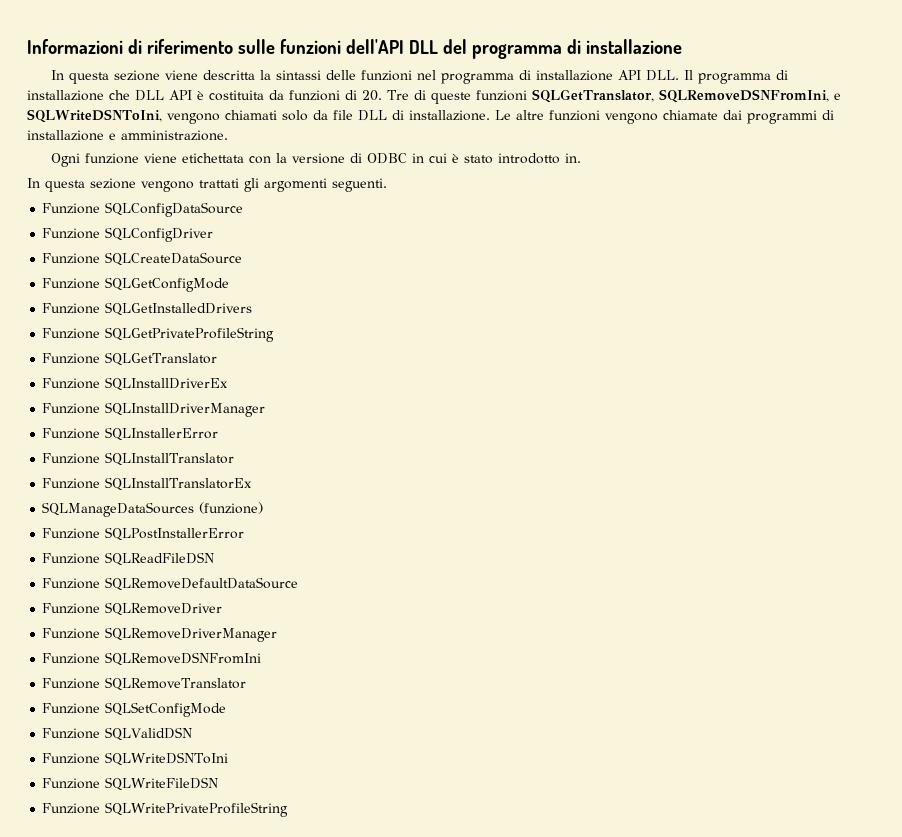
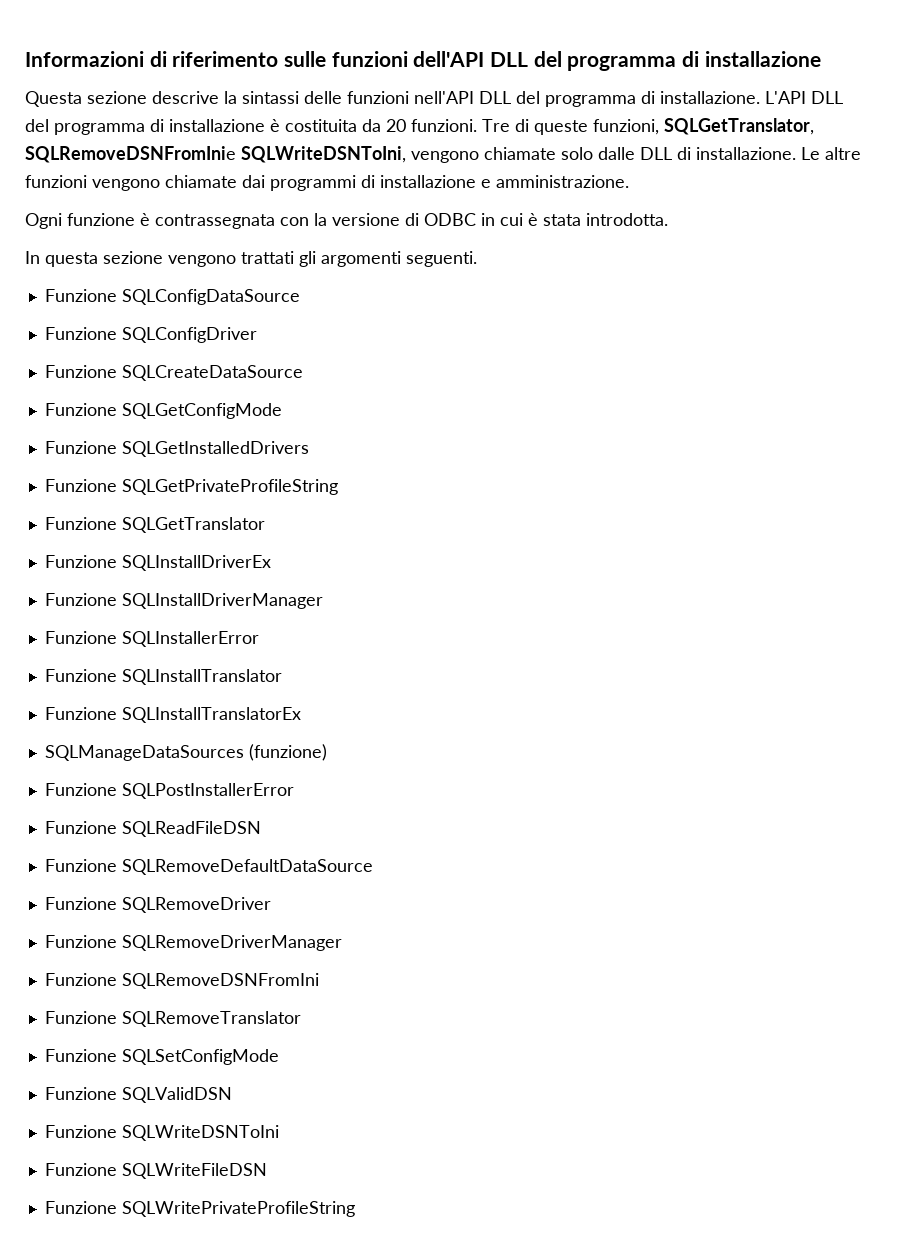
- In questa sezione viene descritta la sintassi delle funzioni nel programma di installazione API DLL. Il programma di installazione che DLL API è costituita da funzioni di 20. Tre di queste funzioni SQLGetTranslator, SQLRemoveDSNFromIni, e SQLWriteDSNToIni, vengono chiamati solo da file DLL di installazione.
+ Questa sezione descrive la sintassi delle funzioni nell'API DLL del programma di installazione. L'API DLL del programma di installazione è costituita da 20 funzioni. Tre di queste funzioni, SQLGetTranslator, SQLRemoveDSNFromInie SQLWriteDSNToIni, vengono chiamate solo dalle DLL di installazione.
- Ogni funzione viene etichettata con la versione di ODBC in cui è stato introdotto in.
+ Ogni funzione è contrassegnata con la versione di ODBC in cui è stata introdotta.

